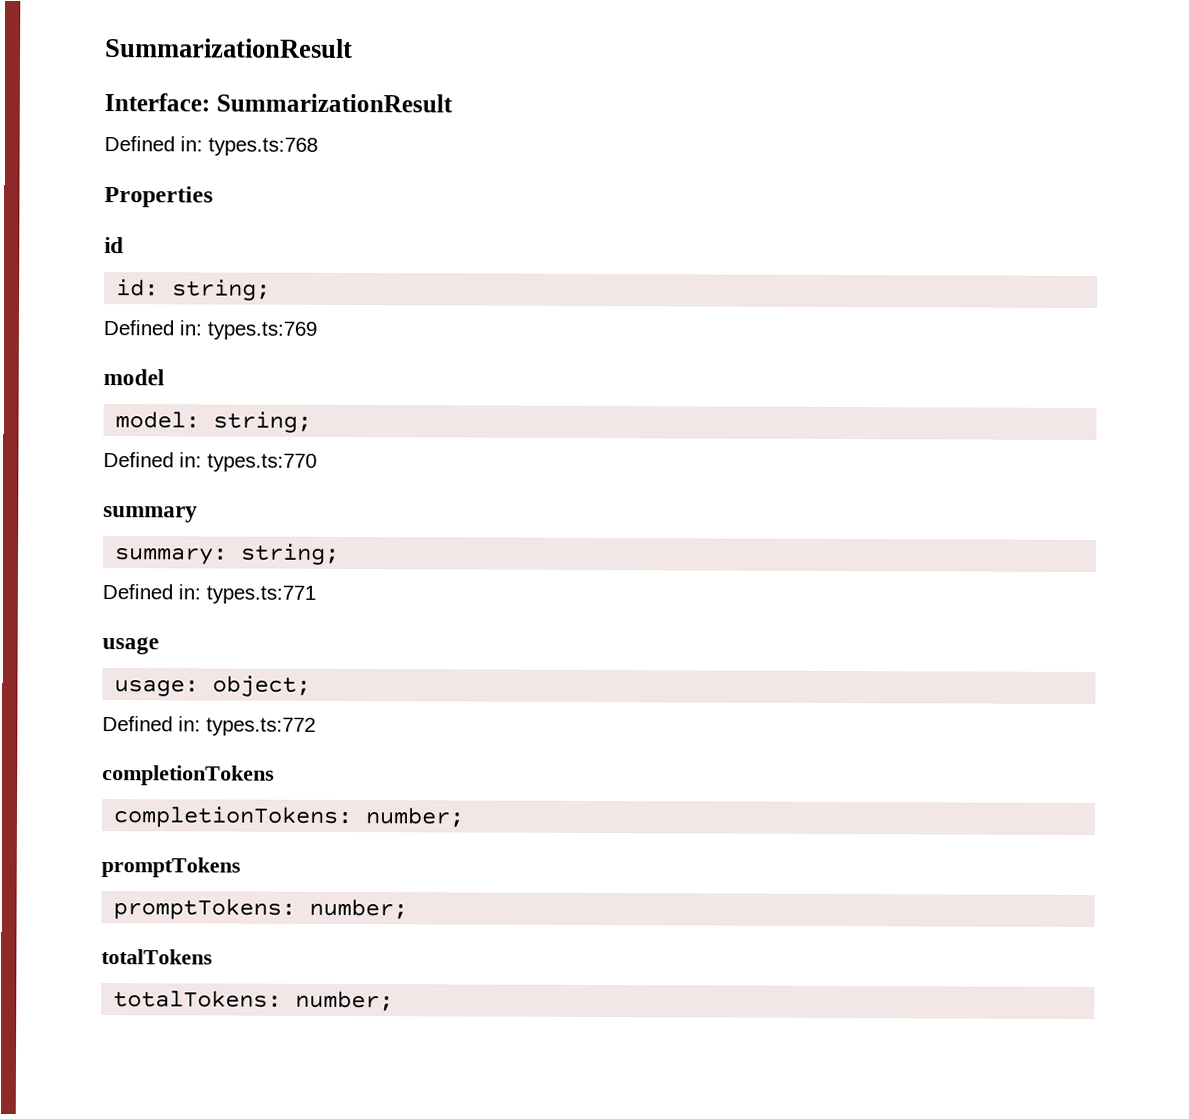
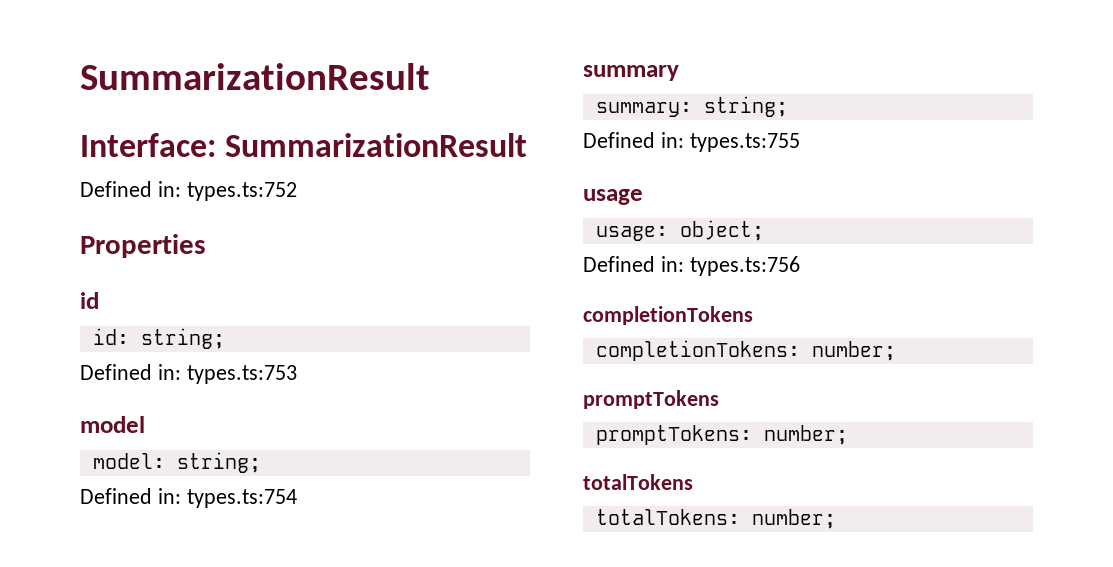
- Defined in: types.ts:768
+ Defined in: types.ts:752
- Defined in: types.ts:769
+ Defined in: types.ts:753
- Defined in: types.ts:770
+ Defined in: types.ts:754
- Defined in: types.ts:771
+ Defined in: types.ts:755
- Defined in: types.ts:772
+ Defined in: types.ts:756

